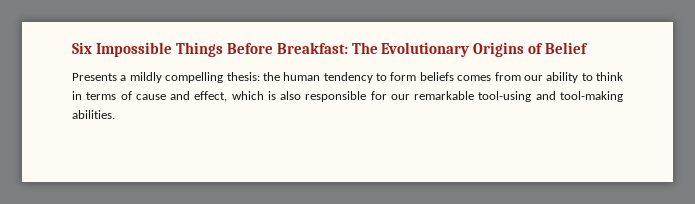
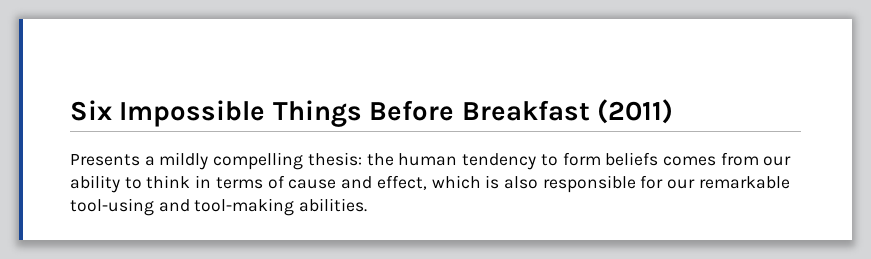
- Six Impossible Things Before Breakfast: The Evolutionary Origins of Belief
+ Six Impossible Things Before Breakfast (2011)

